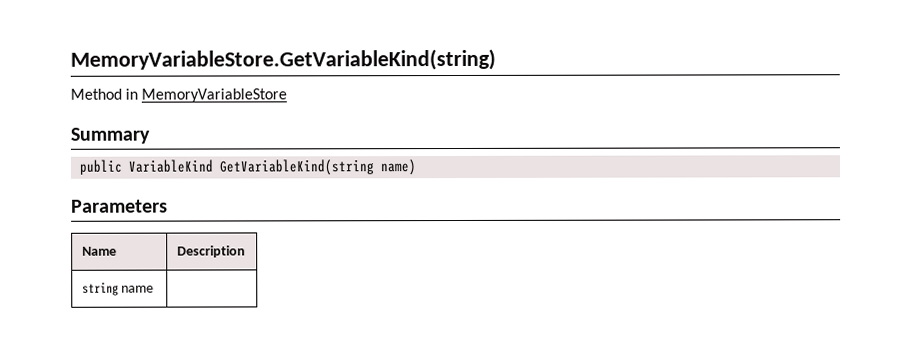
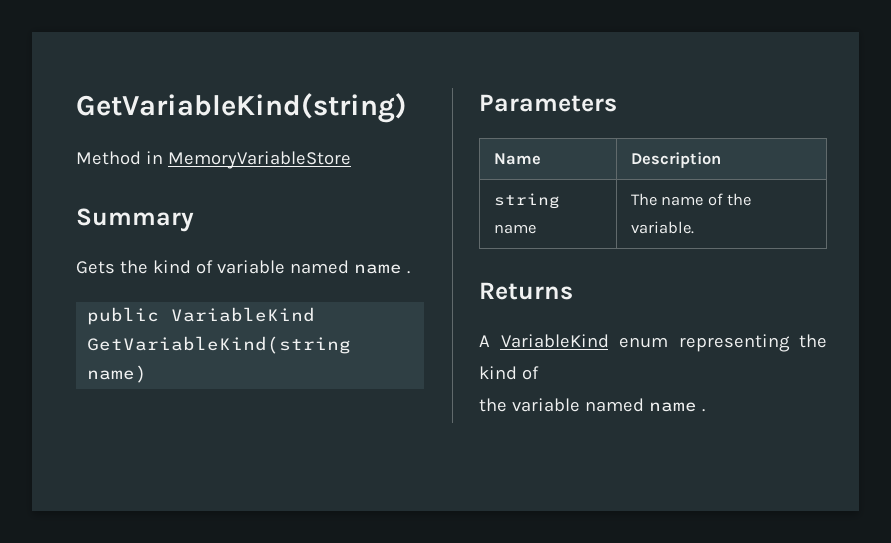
- MemoryVariableStore.GetVariableKind(string)
+ GetVariableKind(string)
+ Gets the kind of variable named name .
- string name |
+ string name | The name of the variable.
+ Returns
+ A VariableKind enum representing the kind of
+ the variable named name .

